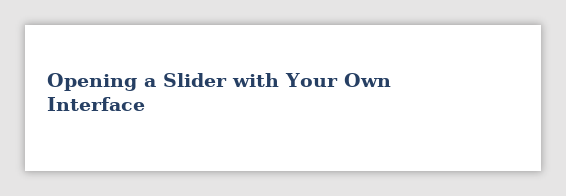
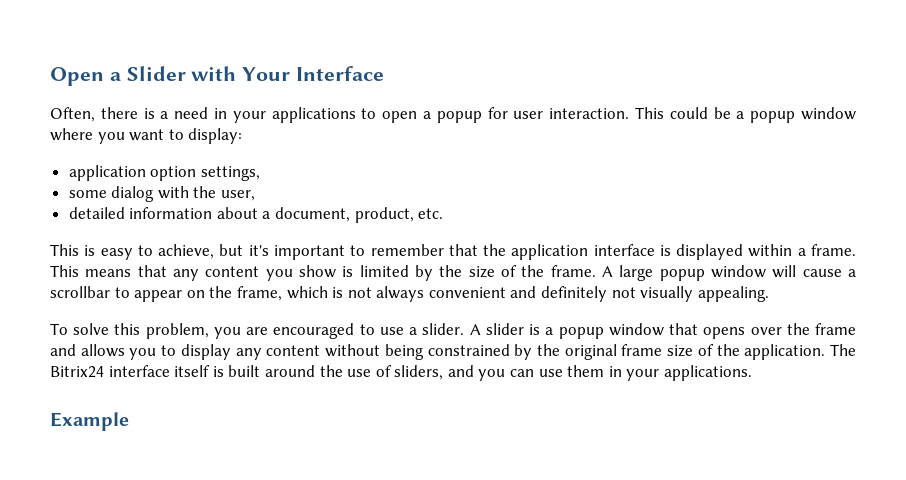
- Opening a Slider with Your Own Interface
+ Open a Slider with Your Interface
+ Often, there is a need in your applications to open a popup for user interaction. This could be a popup window where you want to display:
+ application option settings,
+ some dialog with the user,
+ detailed information about a document, product, etc.
+ This is easy to achieve, but it's important to remember that the application interface is displayed within a frame. This means that any content you show is limited by the size of the frame. A large popup window will cause a scrollbar to appear on the frame, which is not always convenient and definitely not visually appealing.
+ To solve this problem, you are encouraged to use a slider. A slider is a popup window that opens over the frame and allows you to display any content without being constrained by the original frame size of the application. The Bitrix24 interface itself is built around the use of sliders, and you can use them in your applications.
+ Example

